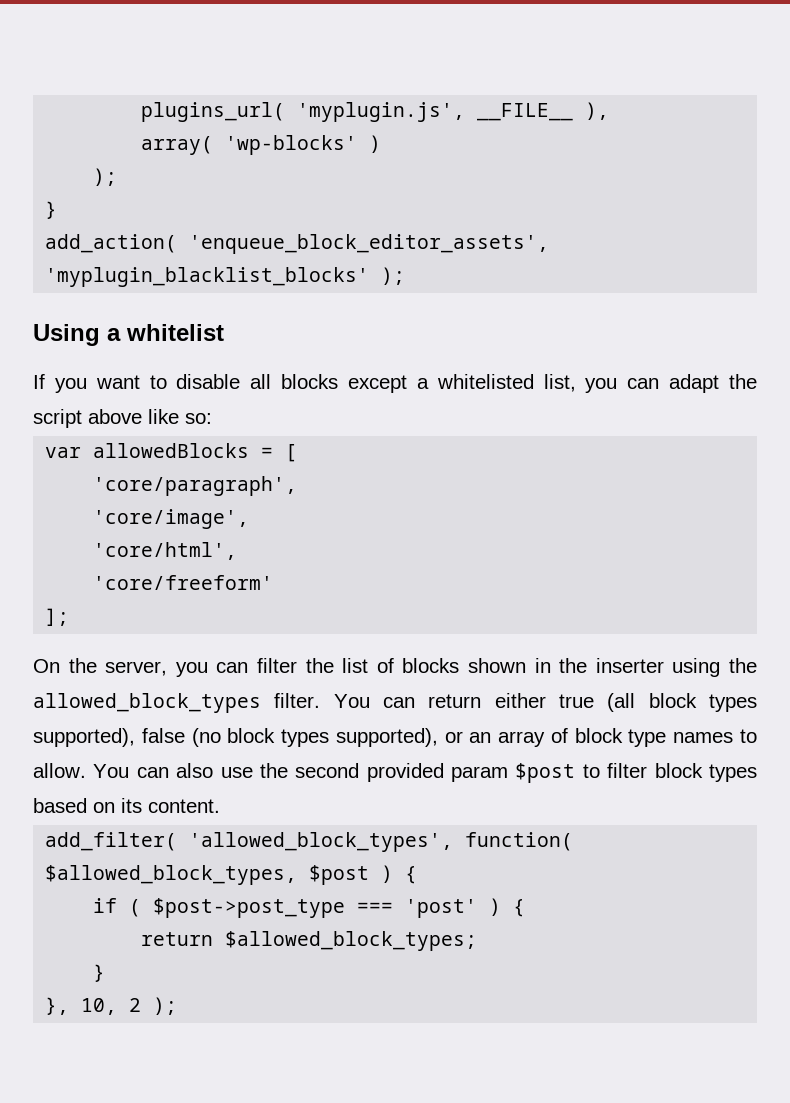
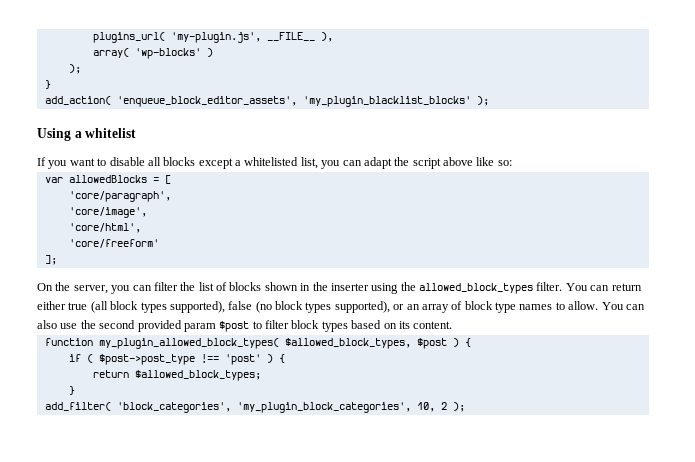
- plugins_url( 'myplugin.js', __FILE__ ),
+ plugins_url( 'my-plugin.js', __FILE__ ),
- add_action( 'enqueue_block_editor_assets', 'myplugin_blacklist_blocks' );
+ add_action( 'enqueue_block_editor_assets', 'my_plugin_blacklist_blocks' );
- add_filter( 'allowed_block_types', function( $allowed_block_types, $post ) {
+ function my_plugin_allowed_block_types( $allowed_block_types, $post ) {
- if ( $post->post_type === 'post' ) {
+ if ( $post->post_type !== 'post' ) {
- }, 10, 2 );
+ add_filter( 'block_categories', 'my_plugin_block_categories', 10, 2 );

